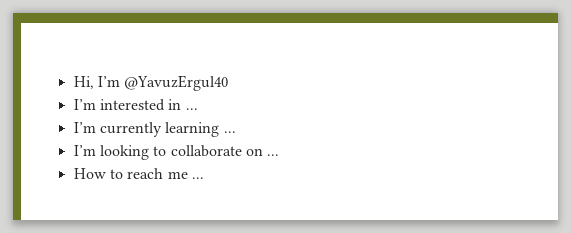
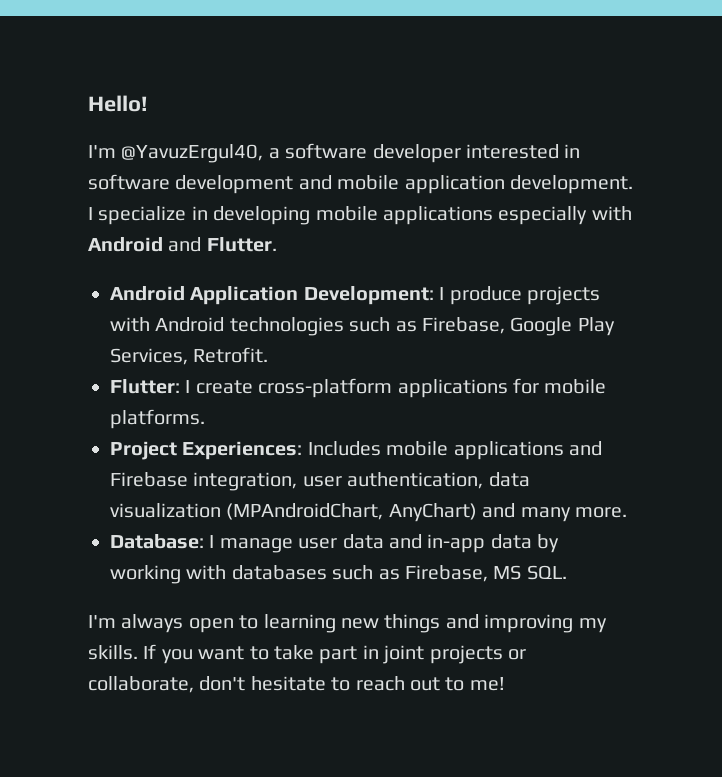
- Hi, I’m @YavuzErgul40
- I’m interested in ...
- I’m currently learning ...
- I’m looking to collaborate on ...
- How to reach me ...
+ Hello!
+ I'm @YavuzErgul40, a software developer interested in software development and mobile application development. I specialize in developing mobile applications especially with Android and Flutter.
+ Android Application Development: I produce projects with Android technologies such as Firebase, Google Play Services, Retrofit.
+ Flutter: I create cross-platform applications for mobile platforms.
+ Project Experiences: Includes mobile applications and Firebase integration, user authentication, data visualization (MPAndroidChart, AnyChart) and many more.
+ Database: I manage user data and in-app data by working with databases such as Firebase, MS SQL.
+ I'm always open to learning new things and improving my skills. If you want to take part in joint projects or collaborate, don't hesitate to reach out to me!

